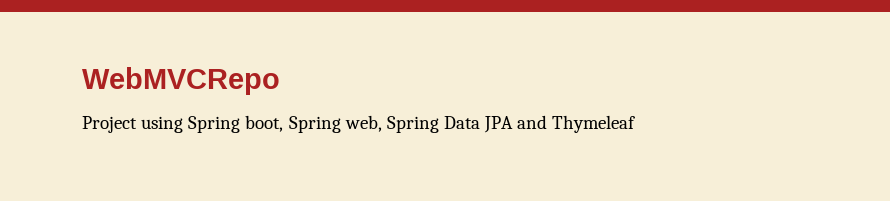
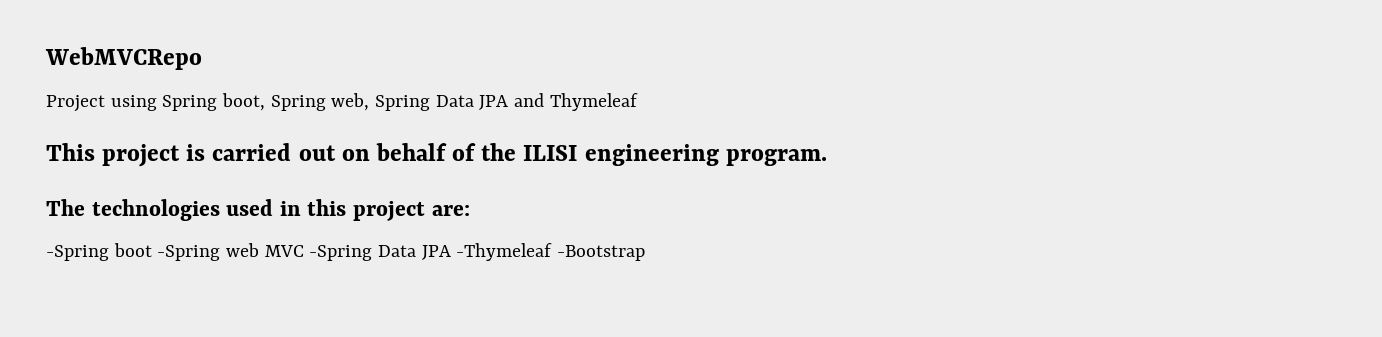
+ This project is carried out on behalf of the ILISI engineering program.
+ The technologies used in this project are:
+ -Spring boot -Spring web MVC -Spring Data JPA -Thymeleaf -Bootstrap

